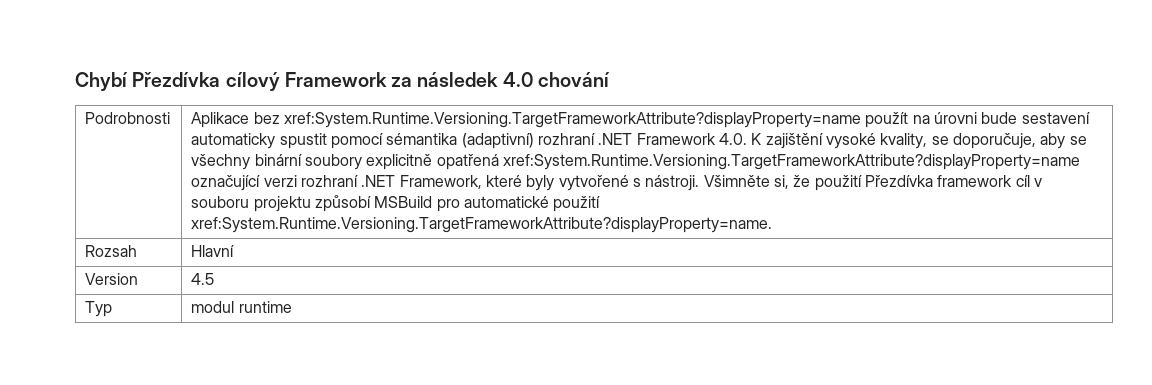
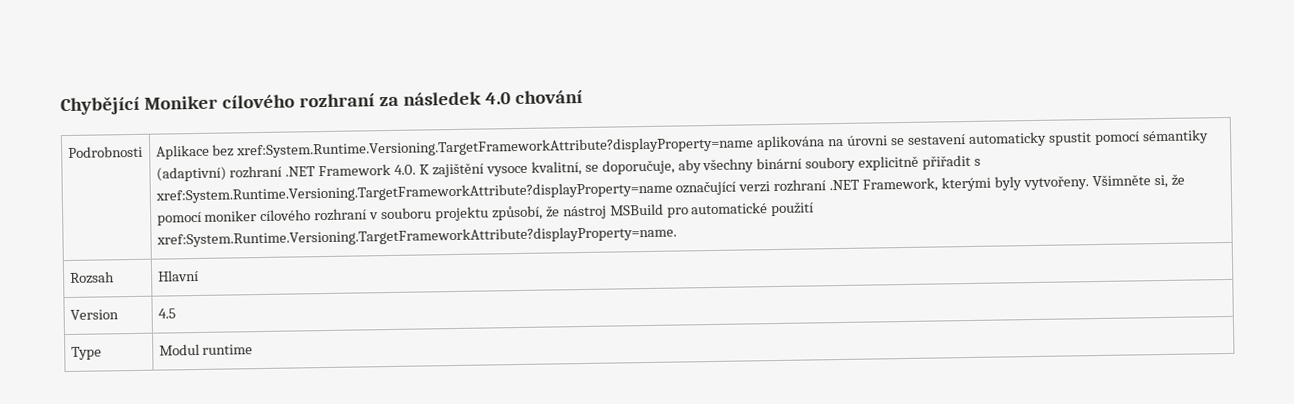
- Chybí Přezdívka cílový Framework za následek 4.0 chování
+ Chybějící Moniker cílového rozhraní za následek 4.0 chování
- Aplikace bez xref:System.Runtime.Versioning.TargetFrameworkAttribute?displayProperty=name použít na úrovni bude sestavení automaticky spustit pomocí sémantika (adaptivní) rozhraní .NET Framework 4.0. K zajištění vysoké kvality, se doporučuje, aby se všechny binární soubory explicitně opatřená xref:System.Runtime.Versioning.TargetFrameworkAttribute?displayProperty=name označující verzi rozhraní .NET Framework, které byly vytvořené s nástroji. Všimněte si, že použití Přezdívka framework cíl v souboru projektu způsobí MSBuild pro automatické použití xref:System.Runtime.Versioning.TargetFrameworkAttribute?displayProperty=name.
+ Aplikace bez xref:System.Runtime.Versioning.TargetFrameworkAttribute?displayProperty=name aplikována na úrovni se sestavení automaticky spustit pomocí sémantiky (adaptivní) rozhraní .NET Framework 4.0. K zajištění vysoce kvalitní, se doporučuje, aby všechny binární soubory explicitně přiřadit s xref:System.Runtime.Versioning.TargetFrameworkAttribute?displayProperty=name označující verzi rozhraní .NET Framework, kterými byly vytvořeny. Všimněte si, že pomocí moniker cílového rozhraní v souboru projektu způsobí, že nástroj MSBuild pro automatické použití xref:System.Runtime.Versioning.TargetFrameworkAttribute?displayProperty=name.
- Typ | modul runtime
+ Type | Modul runtime

